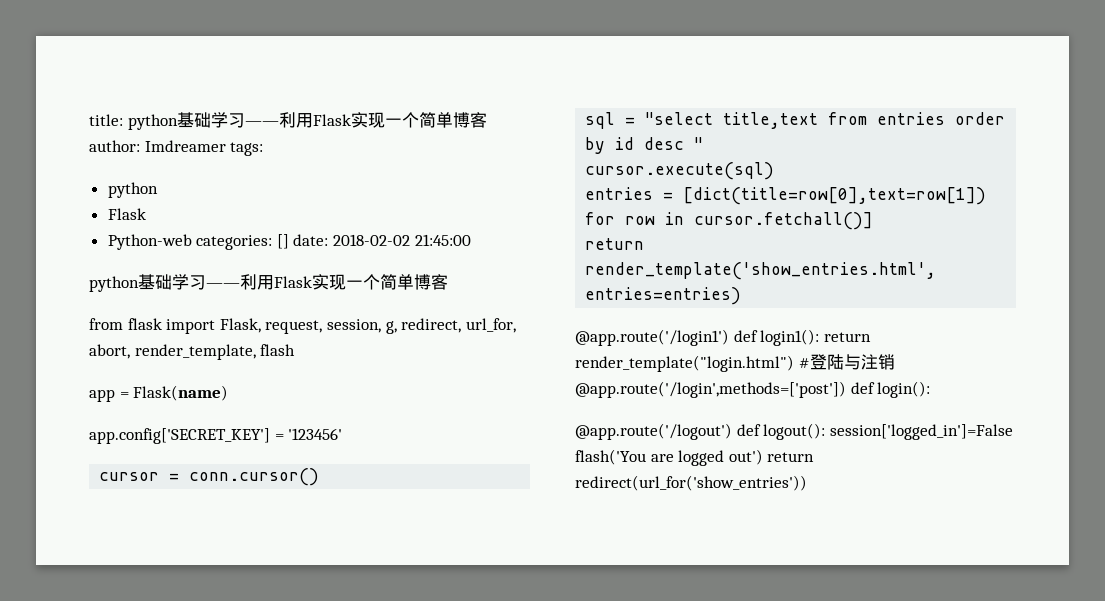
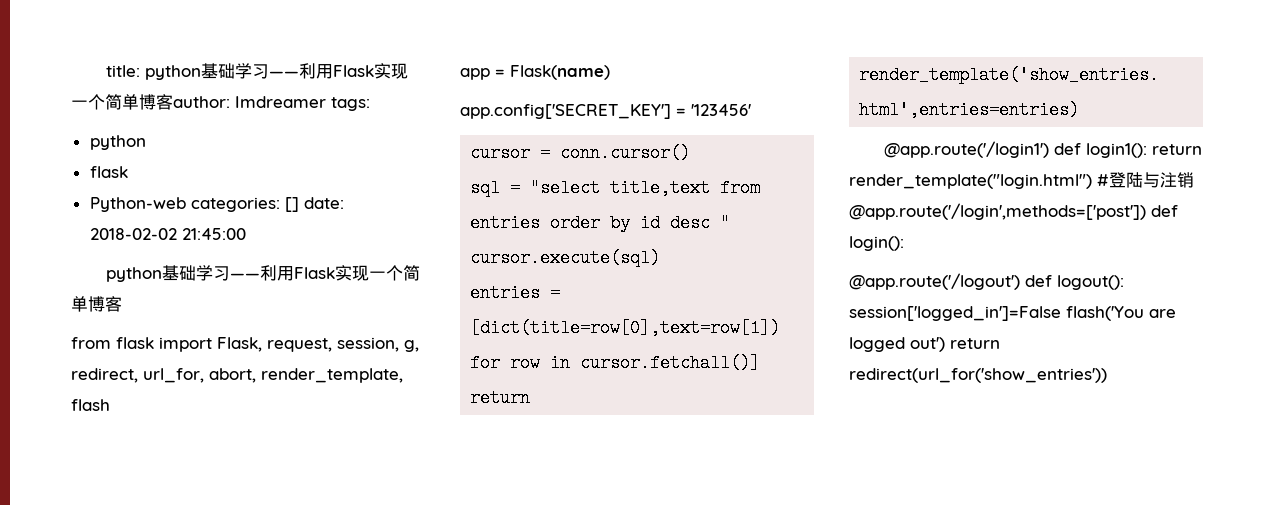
  title: python基础学习——利用Flask实现一个简单博客author: Imdreamer tags:
  python
- Flask
+ flask

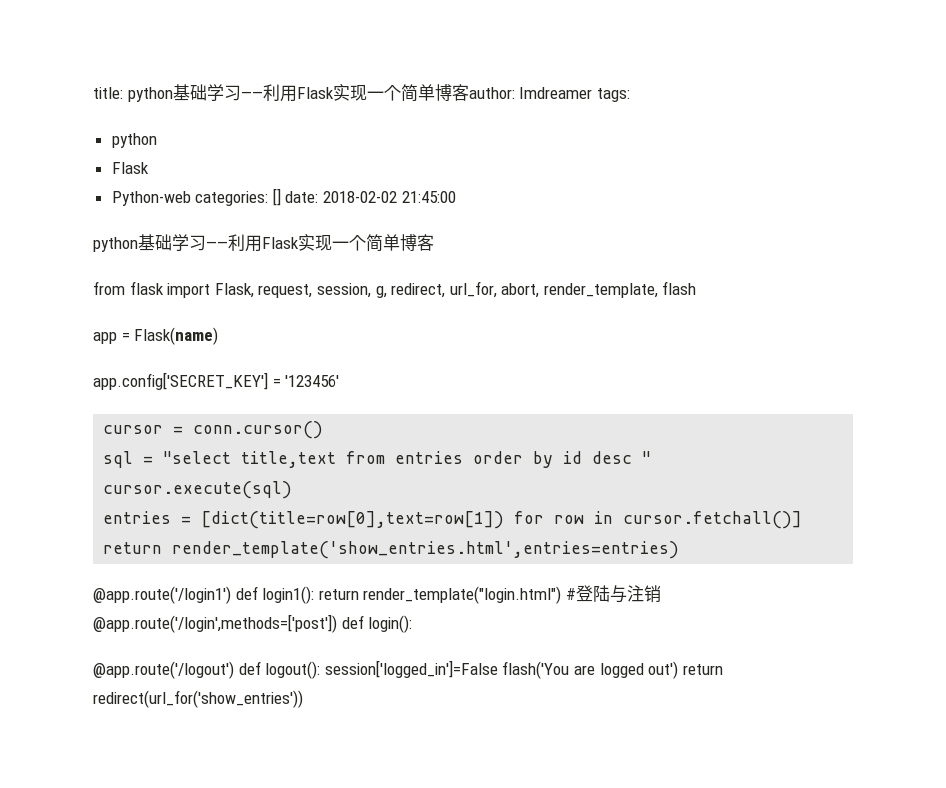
  title: python基础学习——利用Flask实现一个简单博客author: Imdreamer tags:
  python
- flask
+ Flask

